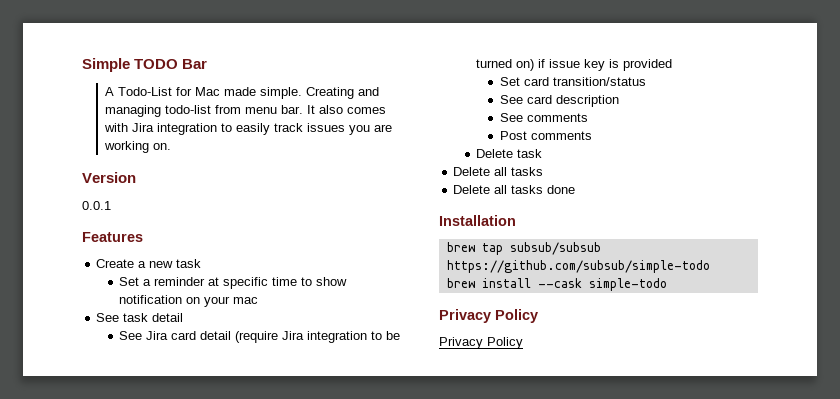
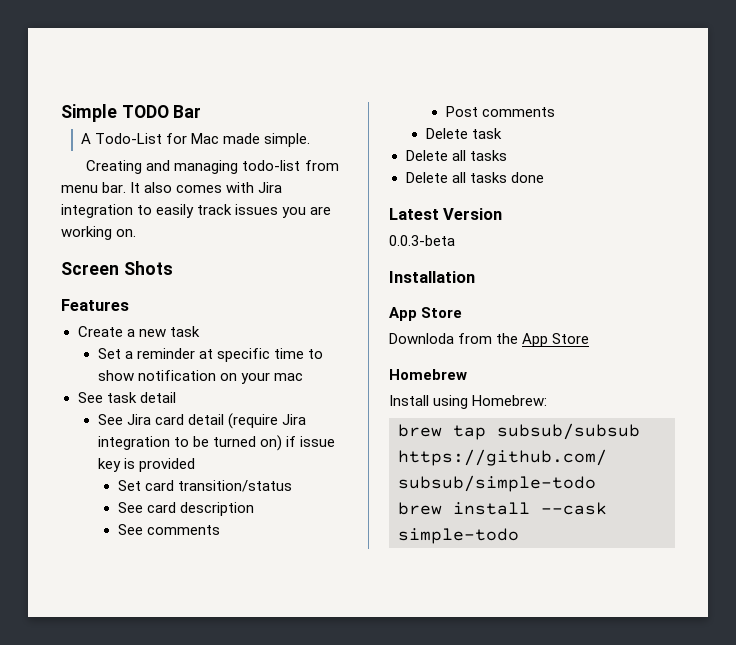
- A Todo-List for Mac made simple. Creating and managing todo-list from menu bar.
+ A Todo-List for Mac made simple.
+ Creating and managing todo-list from menu bar.
- Version
- 0.0.1
+ Screen Shots
+ Latest Version
+ 0.0.3-beta
  Installation
+ App Store
+ Downloda from the App Store
+ Homebrew
+ Install using Homebrew:
  brew install --cask simple-todo
- Privacy Policy
- Privacy Policy

